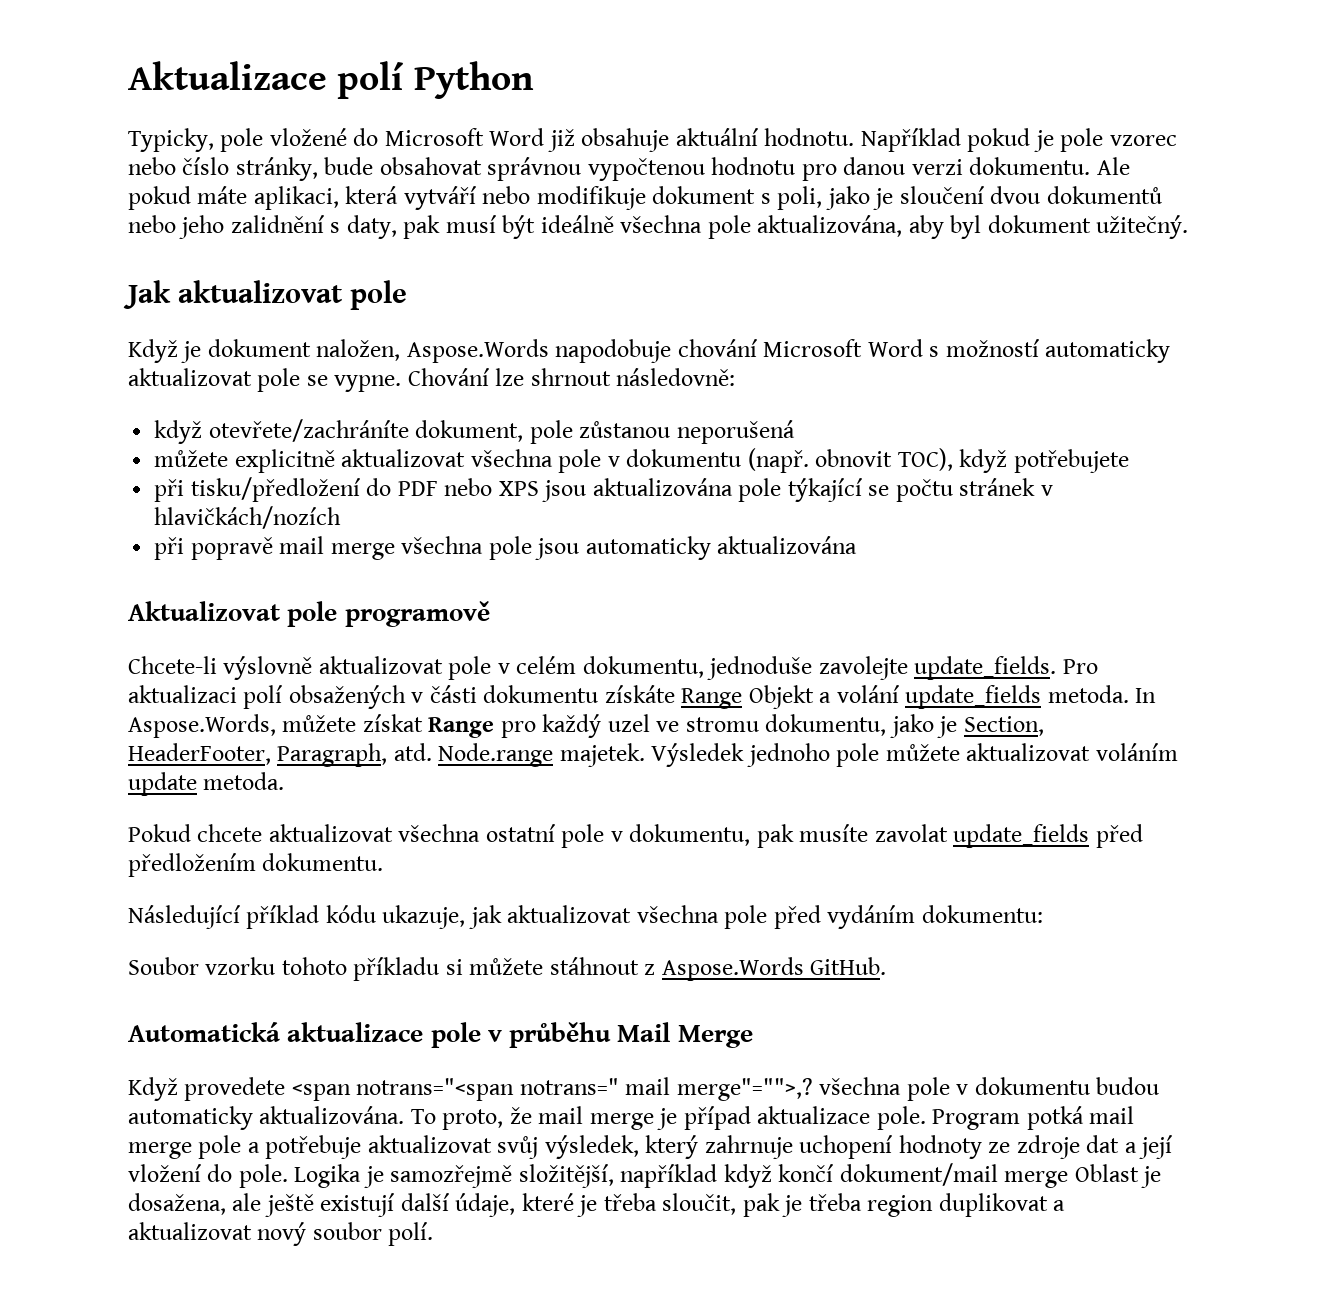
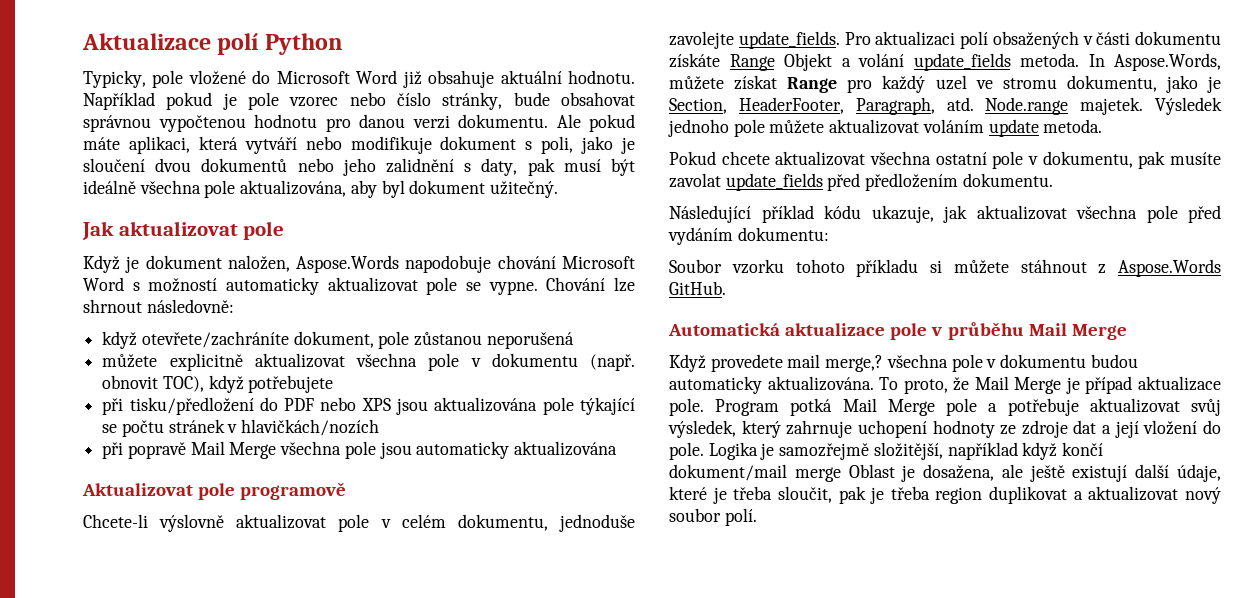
- při popravě mail merge všechna pole jsou automaticky aktualizována
+ při popravě Mail Merge všechna pole jsou automaticky aktualizována
- Když provedete <span notrans="<span notrans=" mail merge"="">,? všechna pole v dokumentu budou automaticky aktualizována.
+ Když provedete mail merge,? všechna pole v dokumentu budou automaticky aktualizována.
- To proto, že mail merge je případ aktualizace pole.
+ To proto, že Mail Merge je případ aktualizace pole.
- Program potká mail merge pole a potřebuje aktualizovat svůj výsledek, který zahrnuje uchopení hodnoty ze zdroje dat a její vložení do pole.
+ Program potká Mail Merge pole a potřebuje aktualizovat svůj výsledek, který zahrnuje uchopení hodnoty ze zdroje dat a její vložení do pole.

